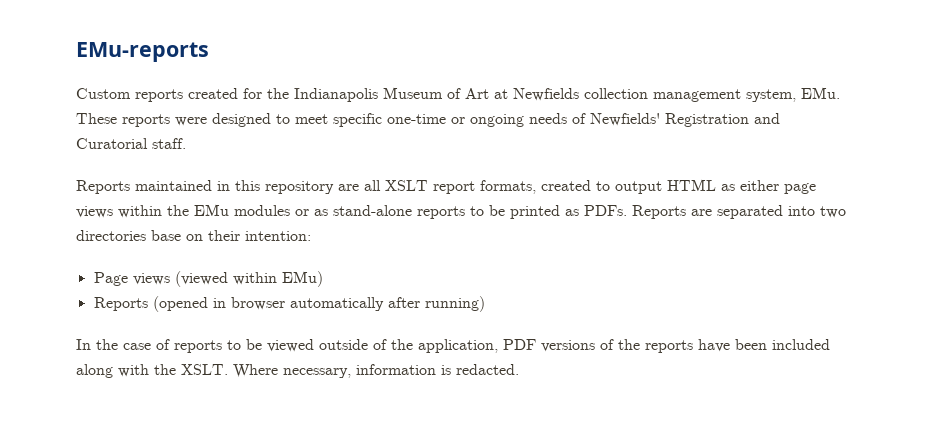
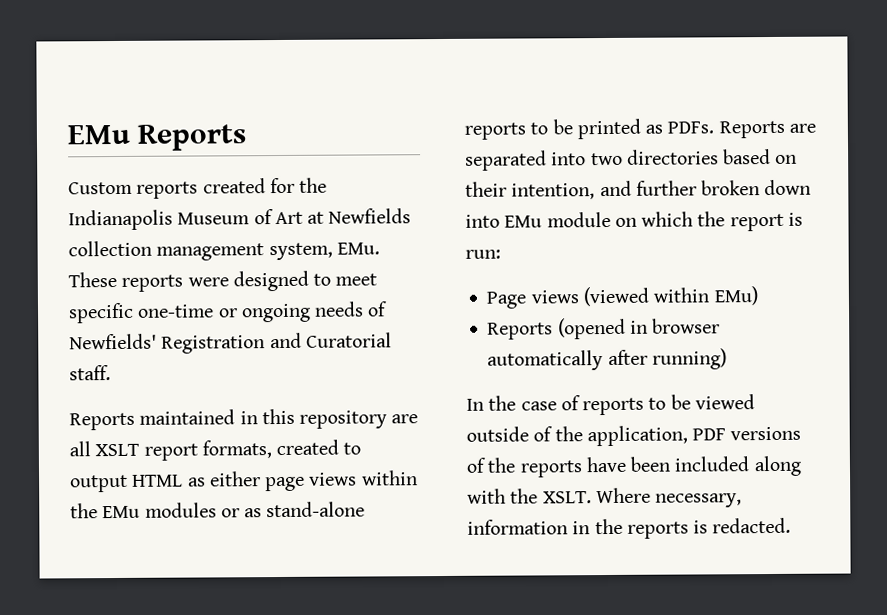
- EMu-reports
+ EMu Reports
- Reports are separated into two directories base on their intention:
+ Reports are separated into two directories based on their intention, and further broken down into EMu module on which the report is run:
- Where necessary, information is redacted.
+ Where necessary, information in the reports is redacted.

